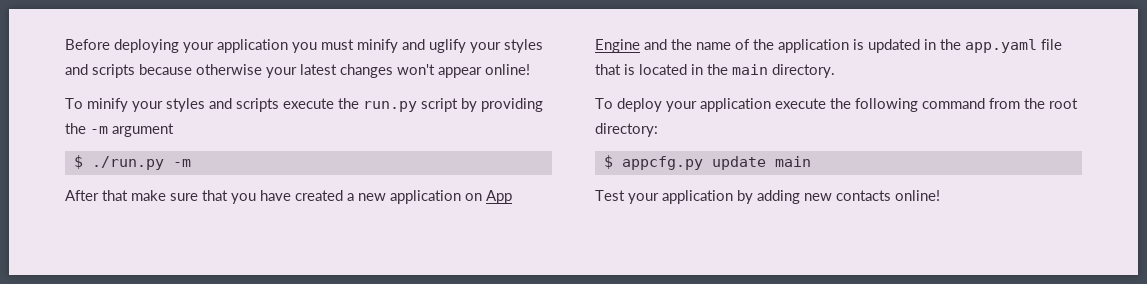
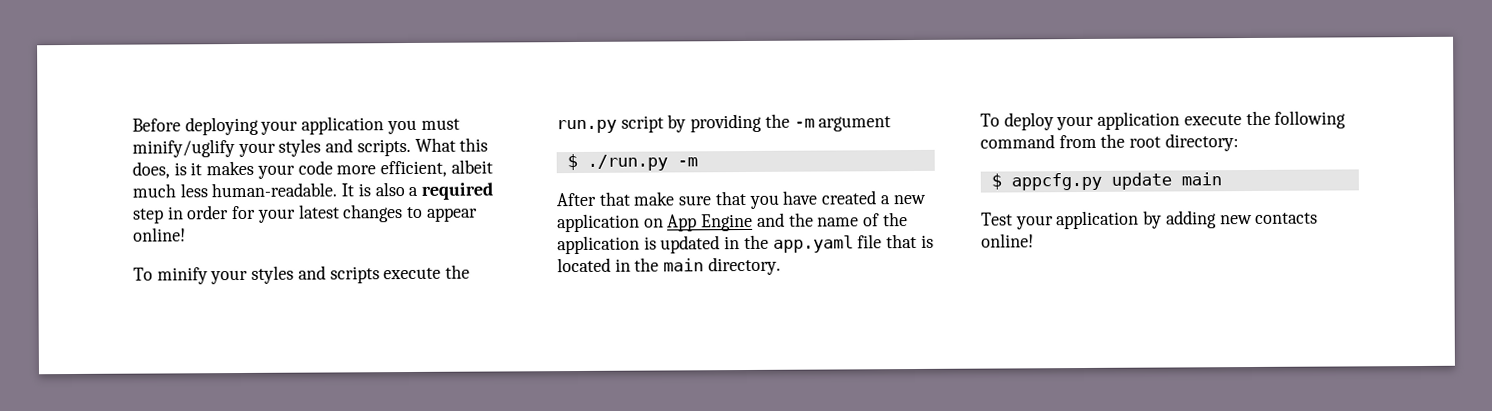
- Before deploying your application you must minify and uglify your styles and scripts because otherwise your latest changes won't appear online!
+ Before deploying your application you must minify/uglify your styles and scripts. What this does, is it makes your code more efficient, albeit much less human-readable. It is also a required step in order for your latest changes to appear online!

